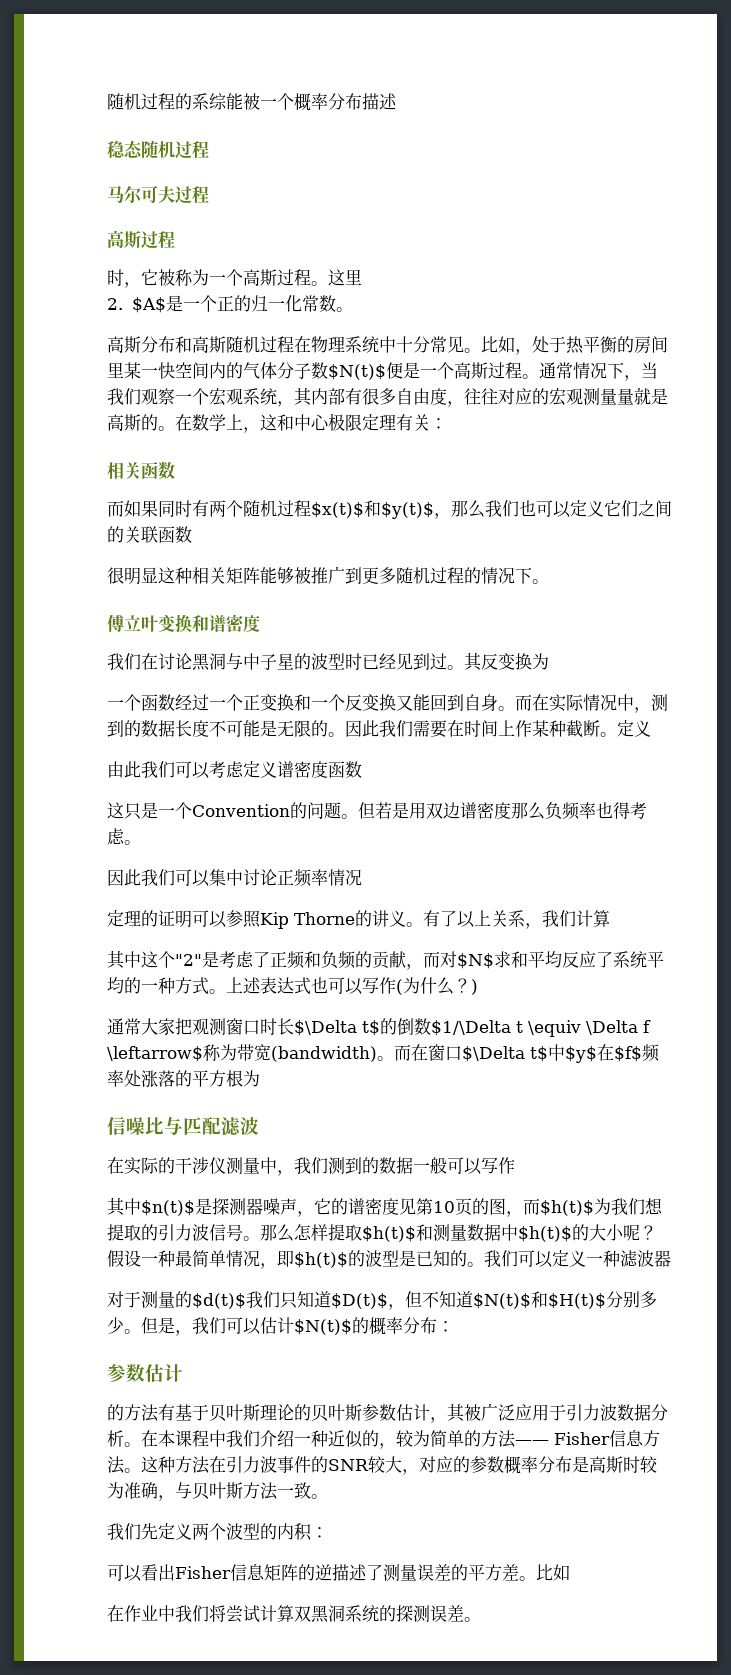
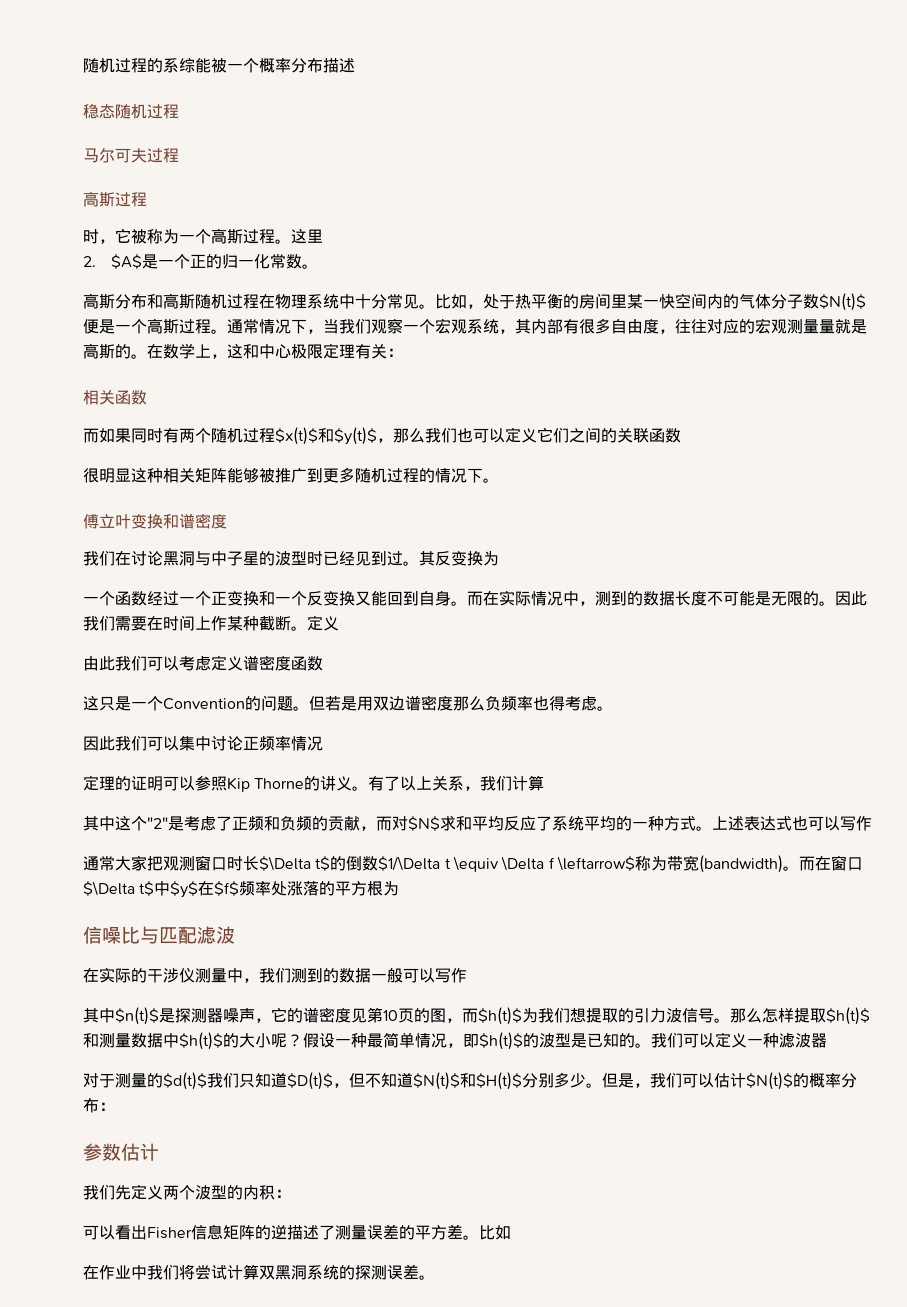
- 上述表达式也可以写作(为什么？)
+ 上述表达式也可以写作
- 的方法有基于贝叶斯理论的贝叶斯参数估计，其被广泛应用于引力波数据分析。在本课程中我们介绍一种近似的，较为简单的方法—— Fisher信息方法。这种方法在引力波事件的SNR较大，对应的参数概率分布是高斯时较为准确，与贝叶斯方法一致。

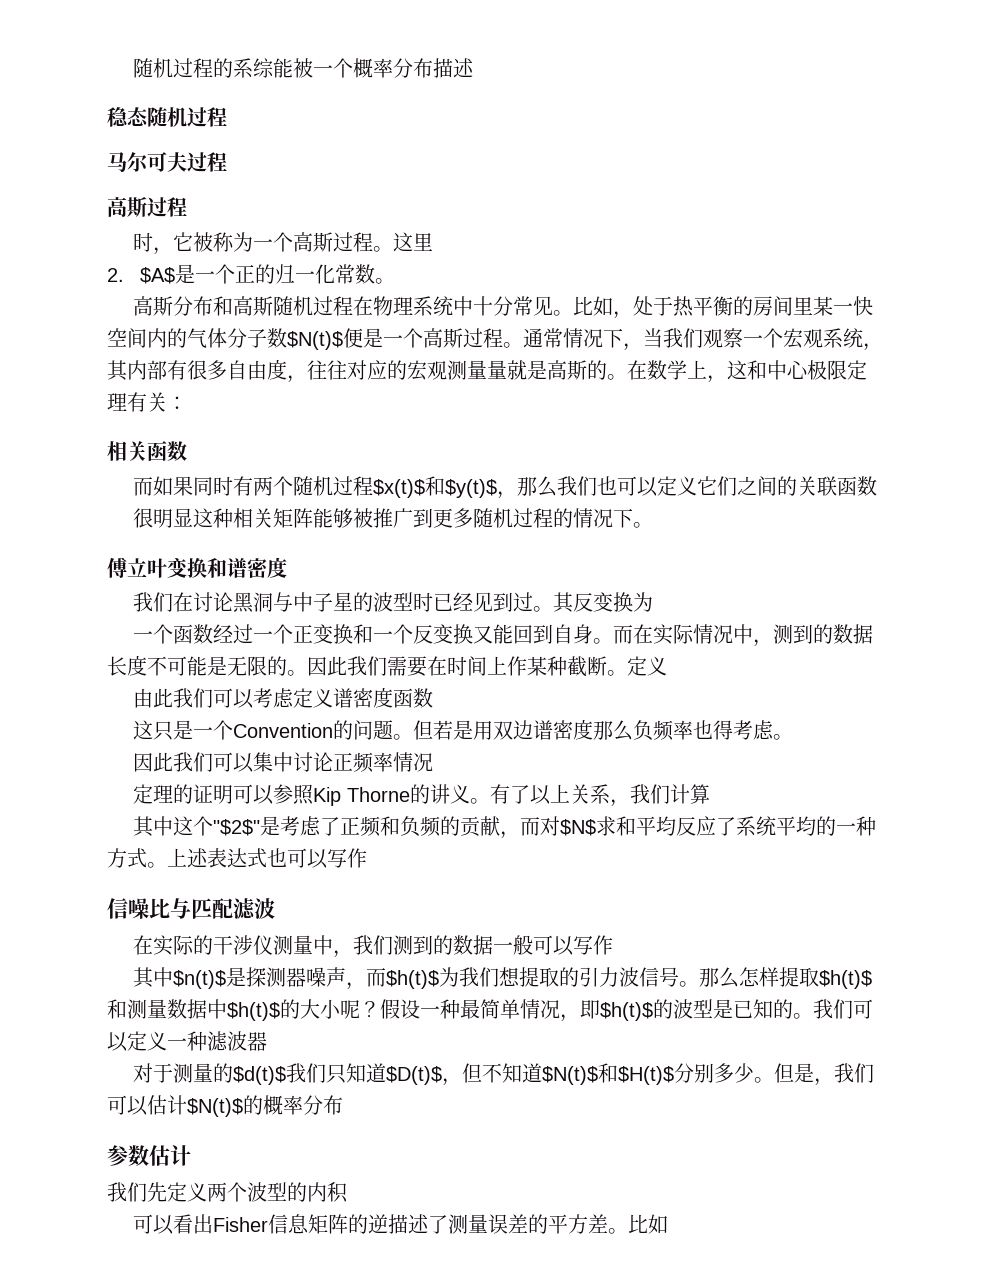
- 其中这个"2"是考虑了正频和负频的贡献，而对$N$求和平均反应了系统平均的一种方式。
+ 其中这个"$2$"是考虑了正频和负频的贡献，而对$N$求和平均反应了系统平均的一种方式。
- 通常大家把观测窗口时长$\Delta t$的倒数$1/\Delta t \equiv \Delta f \leftarrow$称为带宽(bandwidth)。而在窗口$\Delta t$中$y$在$f$频率处涨落的平方根为
- 其中$n(t)$是探测器噪声，它的谱密度见第10页的图，而$h(t)$为我们想提取的引力波信号。
+ 其中$n(t)$是探测器噪声，而$h(t)$为我们想提取的引力波信号。
- 但是，我们可以估计$N(t)$的概率分布：
+ 但是，我们可以估计$N(t)$的概率分布
- 我们先定义两个波型的内积：
+ 我们先定义两个波型的内积
- 在作业中我们将尝试计算双黑洞系统的探测误差。

